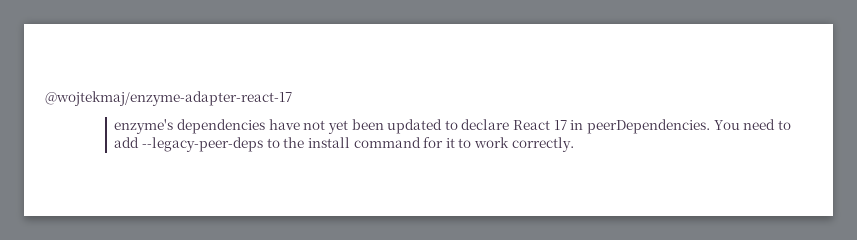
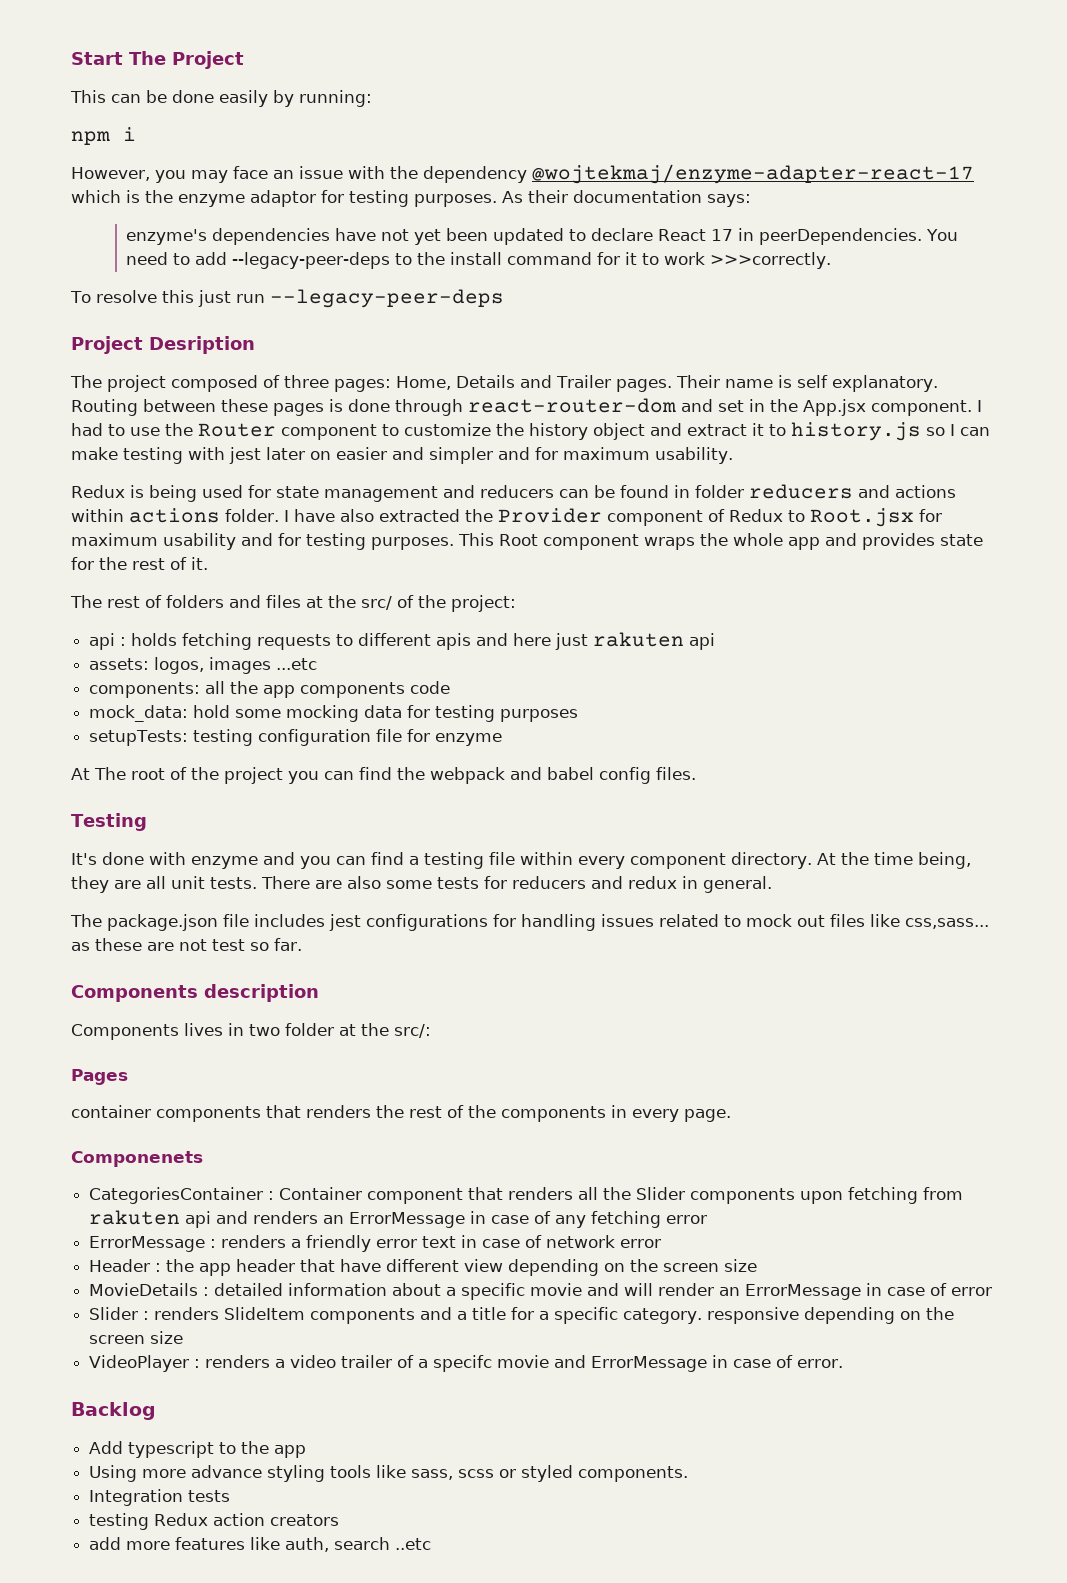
- @wojtekmaj/enzyme-adapter-react-17
+ Start The Project
+ This can be done easily by running:
+ npm i
+ However, you may face an issue with the dependency @wojtekmaj/enzyme-adapter-react-17 which is the enzyme adaptor for testing purposes. As their documentation says:
- You need to add --legacy-peer-deps to the install command for it to work correctly.
+ You need to add --legacy-peer-deps to the install command for it to work >>>correctly.
+ To resolve this just run --legacy-peer-deps
+ Project Desription
+ The project composed of three pages: Home, Details and Trailer pages. Their name is self explanatory. Routing between these pages is done through react-router-dom and set in the App.jsx component. I had to use the Router component to customize the history object and extract it to history.js so I can make testing with jest later on easier and simpler and for maximum usability.
+ Redux is being used for state management and reducers can be found in folder reducers and actions within actions folder. I have also extracted the Provider component of Redux to Root.jsx for maximum usability and for testing purposes. This Root component wraps the whole app and provides state for the rest of it.
+ The rest of folders and files at the src/ of the project:
+ api : holds fetching requests to different apis and here just rakuten api
+ assets: logos, images ...etc
+ components: all the app components code
+ mock_data: hold some mocking data for testing purposes
+ setupTests: testing configuration file for enzyme
+ At The root of the project you can find the webpack and babel config files.
+ Testing
+ It's done with enzyme and you can find a testing file within every component directory. At the time being, they are all unit tests. There are also some tests for reducers and redux in general.
+ The package.json file includes jest configurations for handling issues related to mock out files like css,sass... as these are not test so far.
+ Components description
+ Components lives in two folder at the src/:
+ Pages
+ container components that renders the rest of the components in every page.
+ Componenets
+ CategoriesContainer : Container component that renders all the Slider components upon fetching from rakuten api and renders an ErrorMessage in case of any fetching error
+ ErrorMessage : renders a friendly error text in case of network error
+ Header : the app header that have different view depending on the screen size
+ MovieDetails : detailed information about a specific movie and will render an ErrorMessage in case of error
+ Slider : renders SlideItem components and a title for a specific category. responsive depending on the screen size
+ VideoPlayer : renders a video trailer of a specifc movie and ErrorMessage in case of error.
+ Backlog
+ Add typescript to the app
+ Using more advance styling tools like sass, scss or styled components.
+ Integration tests
+ testing Redux action creators
+ add more features like auth, search ..etc

